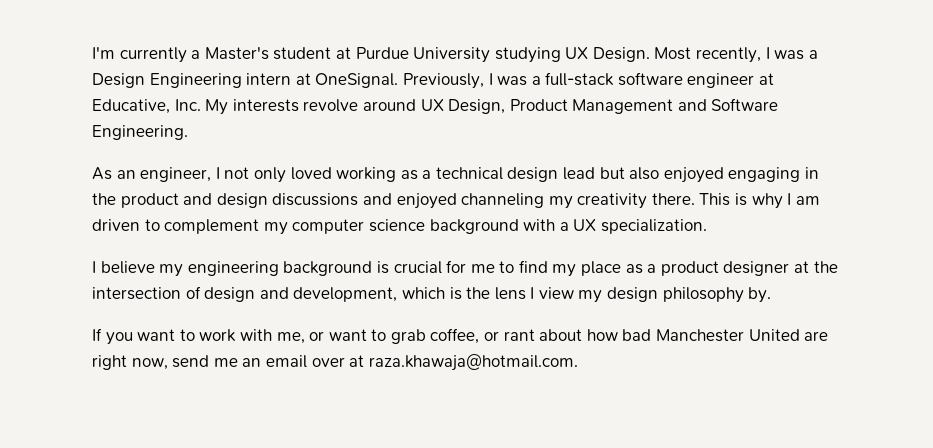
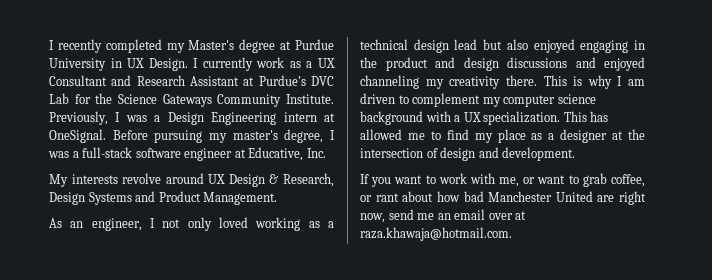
- I'm currently a Master's student at Purdue University studying UX Design.
+ I recently completed my Master's degree at Purdue University in UX Design.
- Most recently, I was a Design Engineering intern at OneSignal.
+ I currently work as a UX Consultant and Research Assistant at Purdue's DVC Lab for the Science Gateways Community Institute. Previously, I was a Design Engineering intern at OneSignal.
- Previously, I was a full-stack software engineer at Educative, Inc. My interests revolve around UX Design, Product Management and Software Engineering.
+ Before pursuing my master's degree, I was a full-stack software engineer at Educative, Inc.
+ My interests revolve around UX Design & Research, Design Systems and Product Management.
- This is why I am driven to complement my computer science background with a UX specialization.
- I believe my engineering background is crucial for me to find my place as a product designer at the intersection of design and development, which is the lens I view my design philosophy by.
+ This is why I am driven to complement my computer science background with a UX specialization. This has allowed me to find my place as a designer at the intersection of design and development.

